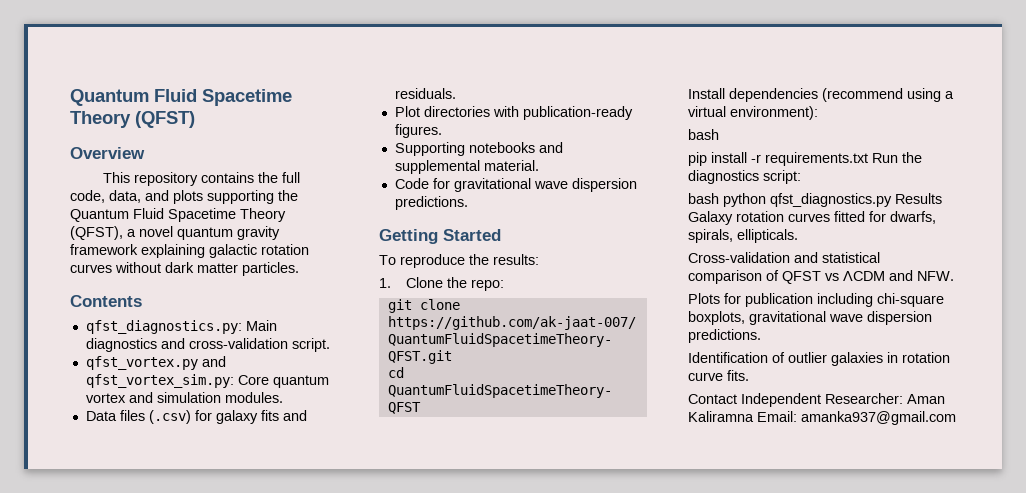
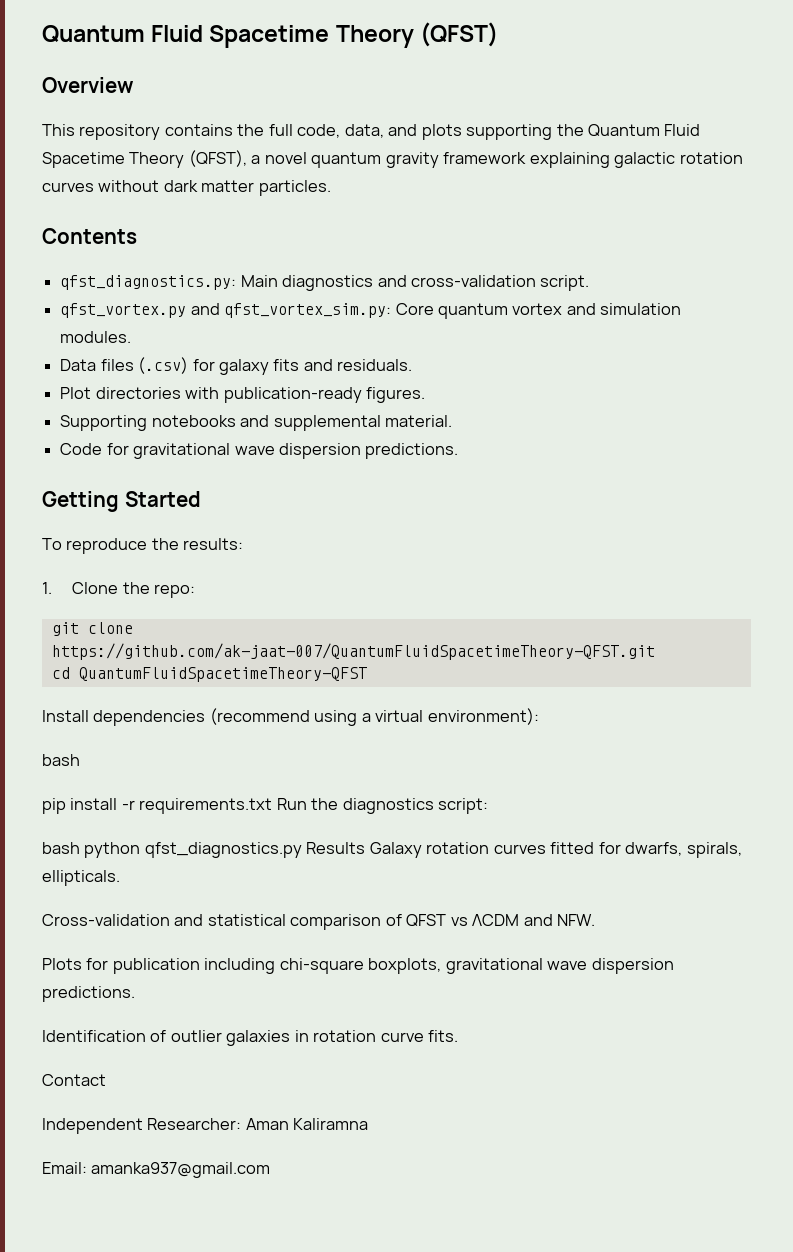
- Contact Independent Researcher: Aman Kaliramna Email: amanka937@gmail.com
+ Contact
+ Independent Researcher: Aman Kaliramna
+ Email: amanka937@gmail.com

